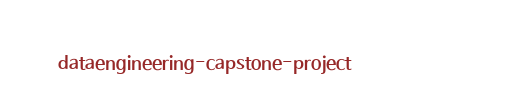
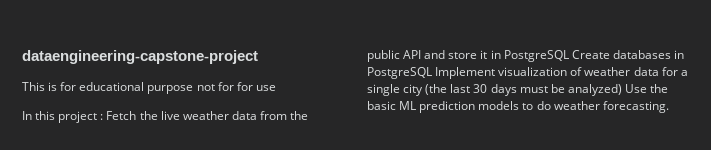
+ This is for educational purpose not for for use
+ In this project : Fetch the live weather data from the public API and store it in PostgreSQL Create databases in PostgreSQL Implement visualization of weather data for a single city (the last 30 days must be analyzed) Use the basic ML prediction models to do weather forecasting.

